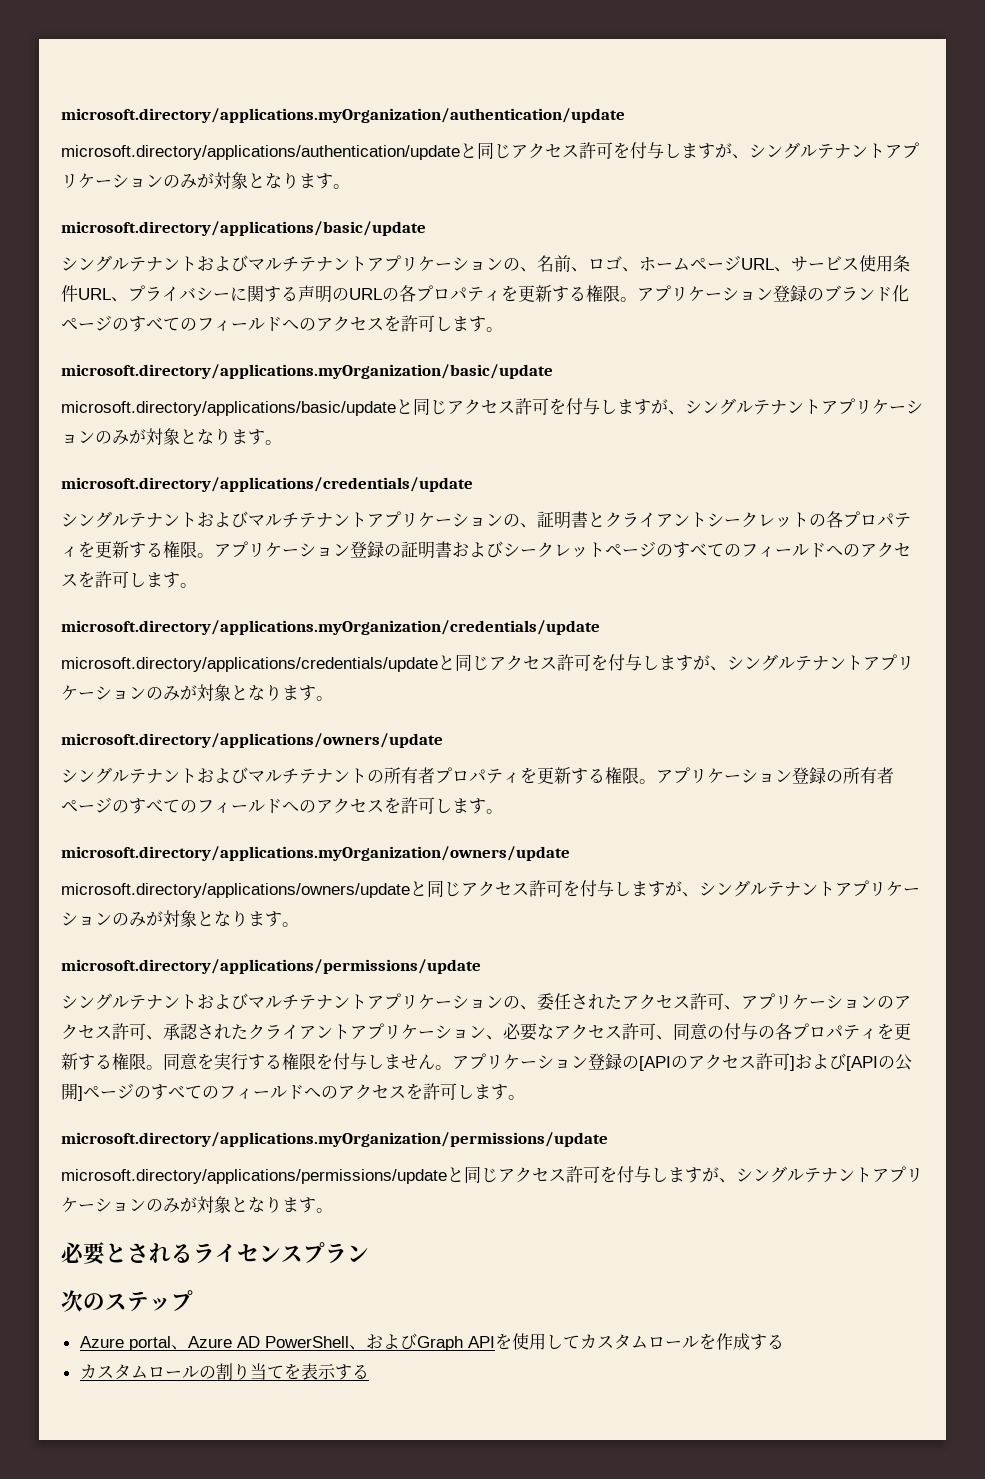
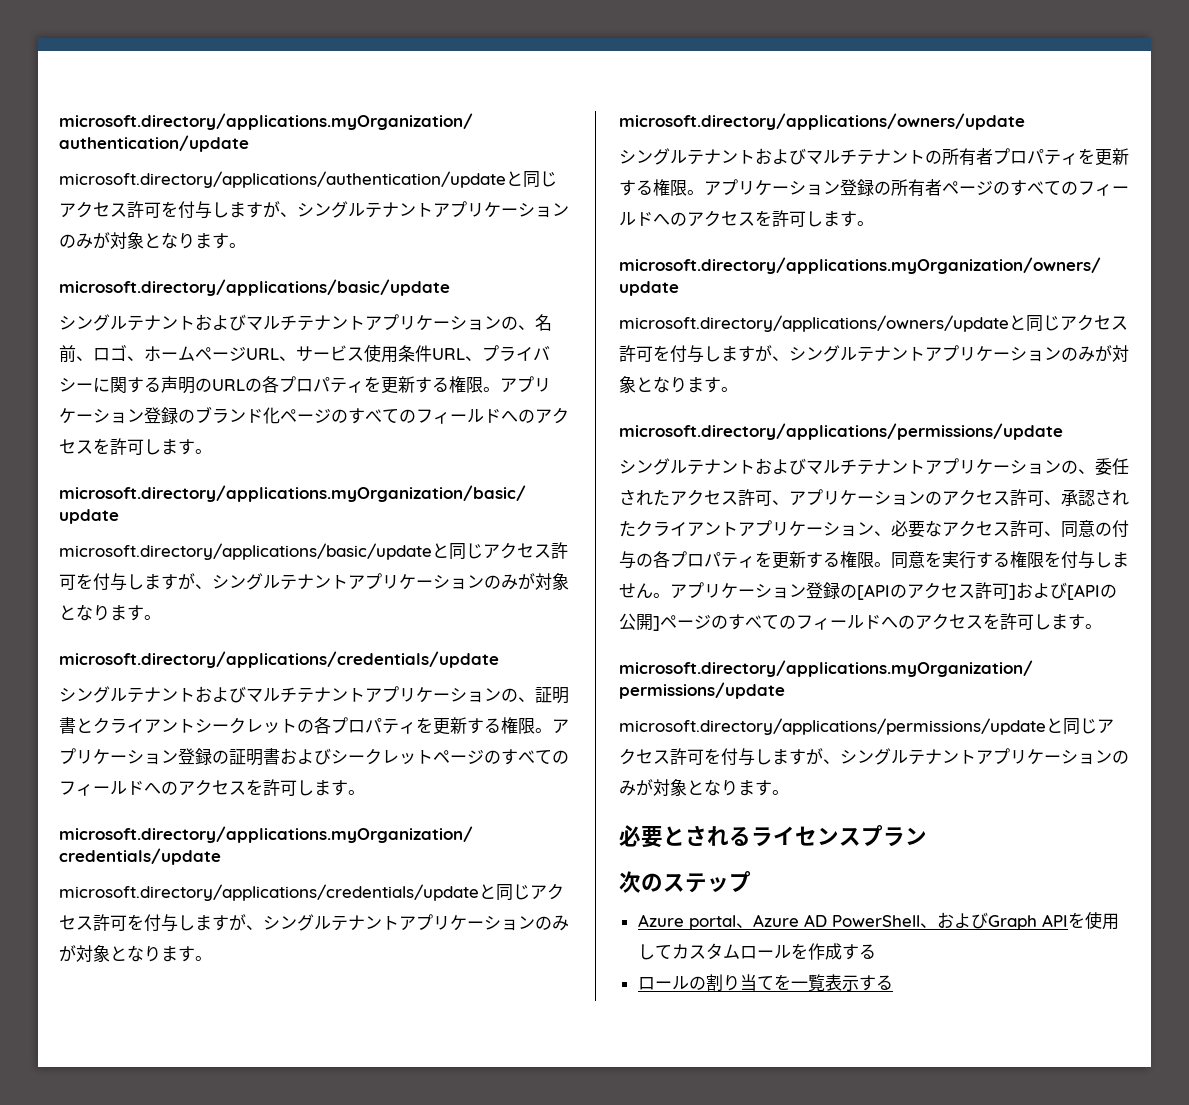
- カスタムロールの割り当てを表示する
+ ロールの割り当てを一覧表示する

